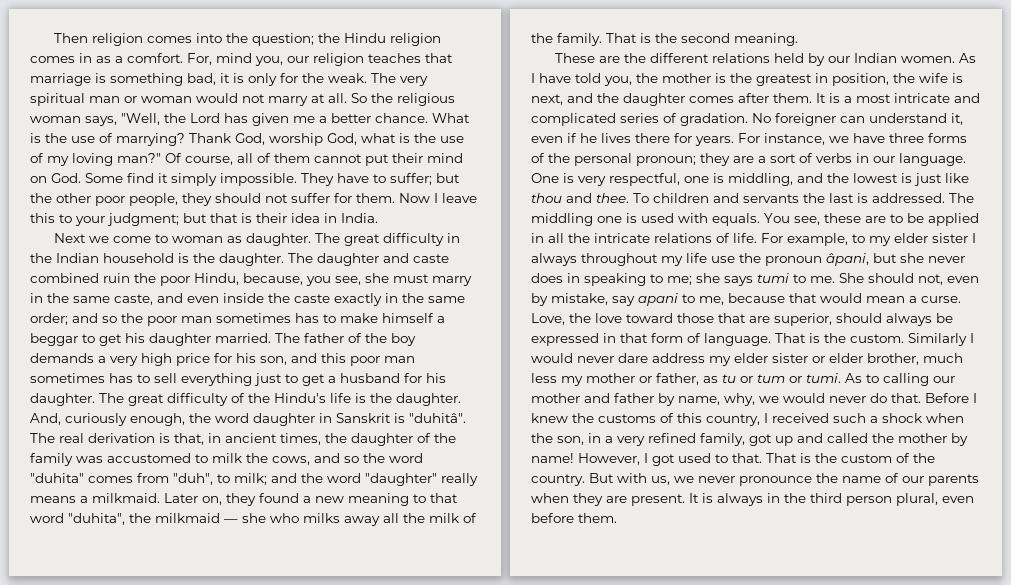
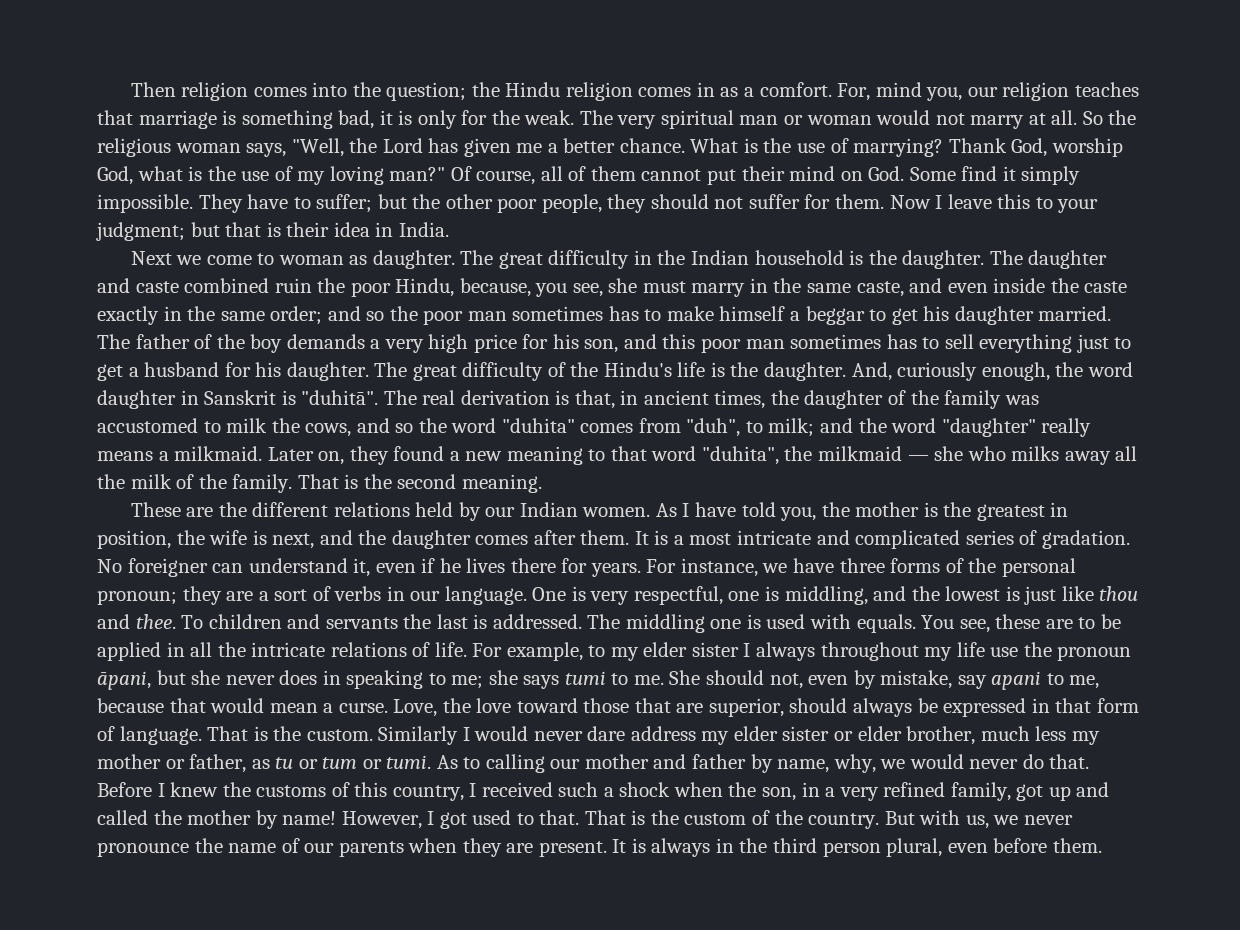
- And, curiously enough, the word daughter in Sanskrit is "duhitâ".
+ And, curiously enough, the word daughter in Sanskrit is "duhitā".
- For example, to my elder sister I always throughout my life use the pronoun âpani, but she never does in speaking to me; she says tumi to me.
+ For example, to my elder sister I always throughout my life use the pronoun āpani, but she never does in speaking to me; she says tumi to me.

